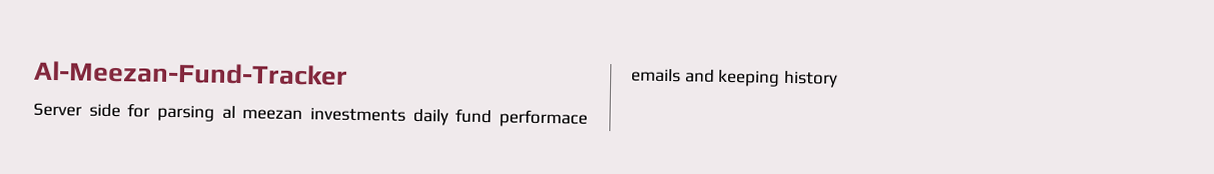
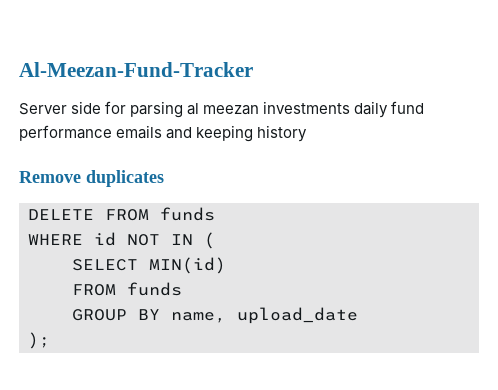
- Server side for parsing al meezan investments daily fund performace emails and keeping history
+ Server side for parsing al meezan investments daily fund performance emails and keeping history
+ Remove duplicates
+ DELETE FROM funds
+ WHERE id NOT IN (
+ SELECT MIN(id)
+ FROM funds
+ GROUP BY name, upload_date
+ );

